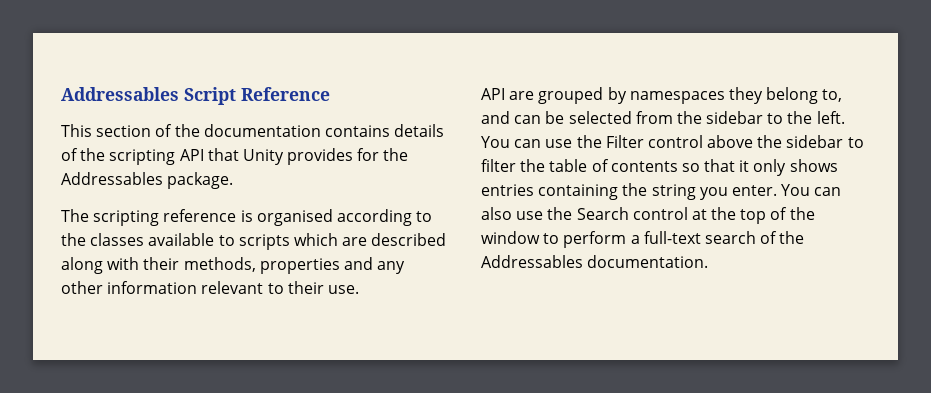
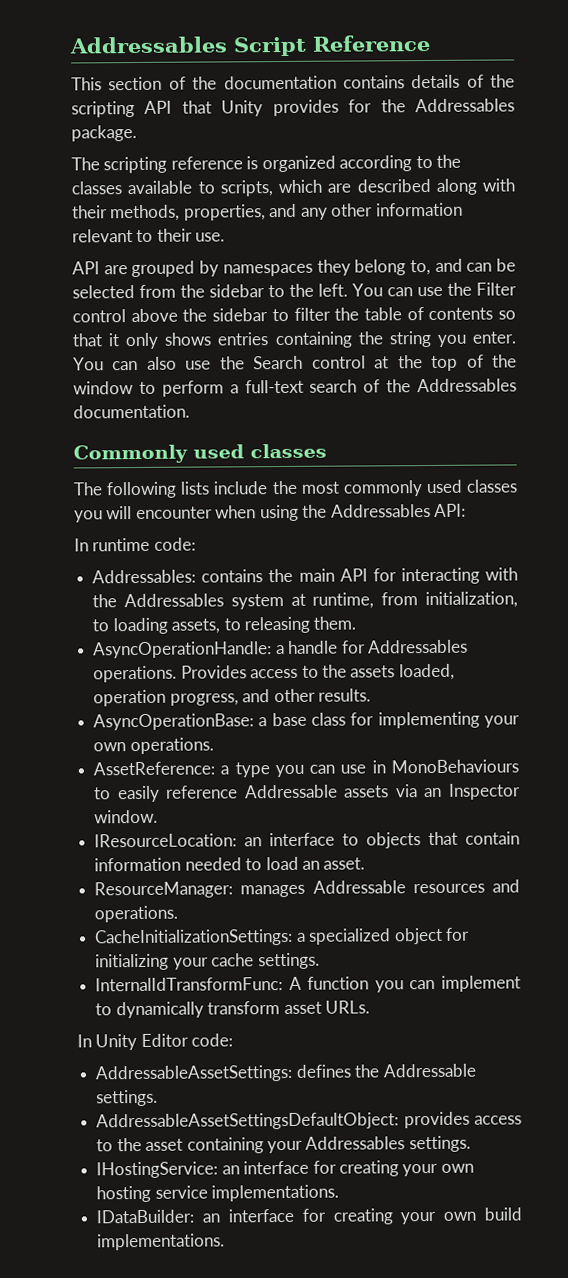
- The scripting reference is organised according to the classes available to scripts which are described along with their methods, properties and any other information relevant to their use.
+ The scripting reference is organized according to the classes available to scripts, which are described along with their methods, properties, and any other information relevant to their use.
+ Commonly used classes
+ The following lists include the most commonly used classes you will encounter when using the Addressables API:
+ In runtime code:
+ Addressables: contains the main API for interacting with the Addressables system at runtime, from initialization, to loading assets, to releasing them.
+ AsyncOperationHandle: a handle for Addressables operations. Provides access to the assets loaded, operation progress, and other results.
+ AsyncOperationBase: a base class for implementing your own operations.
+ AssetReference: a type you can use in MonoBehaviours to easily reference Addressable assets via an Inspector window.
+ IResourceLocation: an interface to objects that contain information needed to load an asset.
+ ResourceManager: manages Addressable resources and operations.
+ CacheInitializationSettings: a specialized object for initializing your cache settings.
+ InternalIdTransformFunc: A function you can implement to dynamically transform asset URLs.
+ In Unity Editor code:
+ AddressableAssetSettings: defines the Addressable settings.
+ AddressableAssetSettingsDefaultObject: provides access to the asset containing your Addressables settings.
+ IHostingService: an interface for creating your own hosting service implementations.
+ IDataBuilder: an interface for creating your own build implementations.

